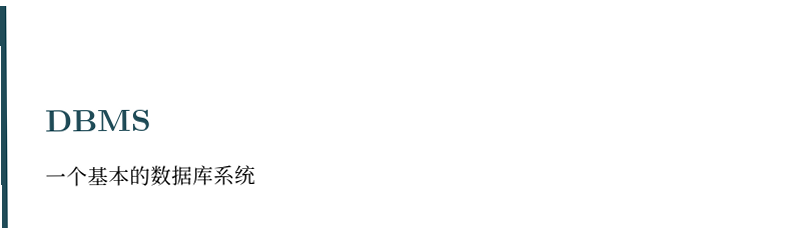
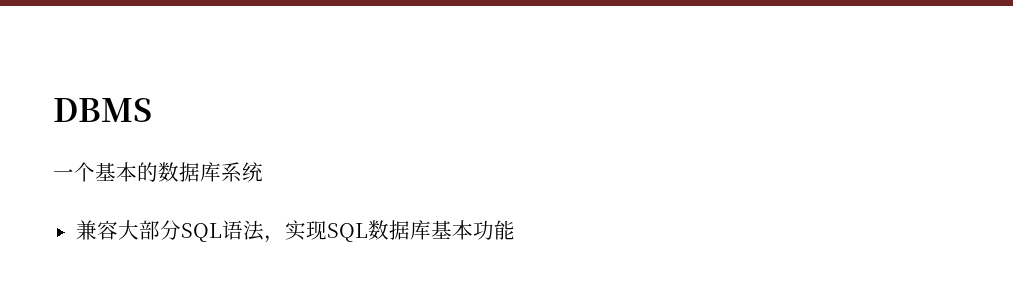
+ 兼容大部分SQL语法，实现SQL数据库基本功能

